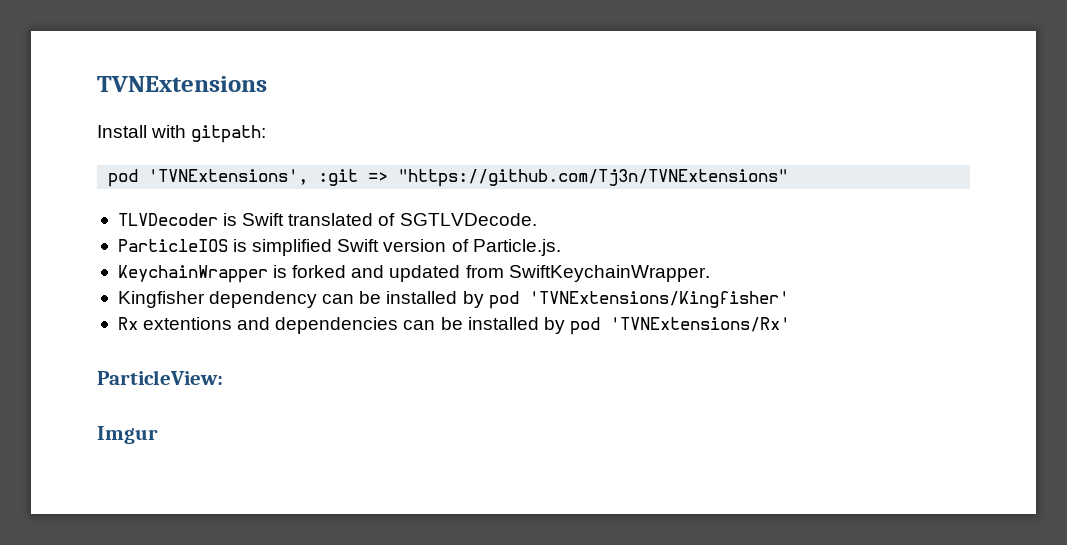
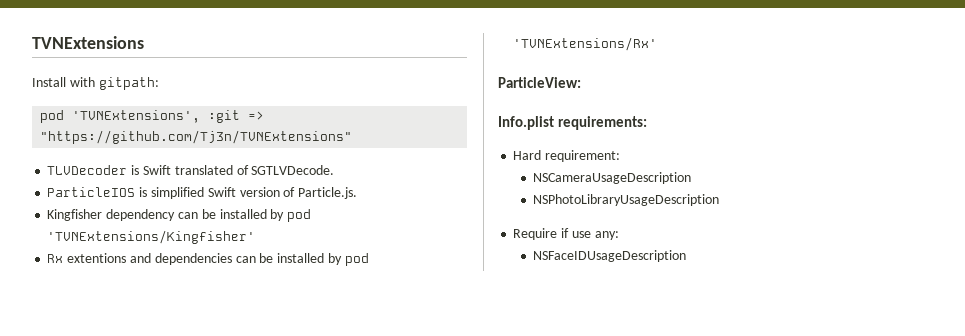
- KeychainWrapper is forked and updated from SwiftKeychainWrapper.
- Imgur
+ Info.plist requirements:
+ Hard requirement:
+ NSCameraUsageDescription
+ NSPhotoLibraryUsageDescription
+ Require if use any:
+ NSFaceIDUsageDescription

